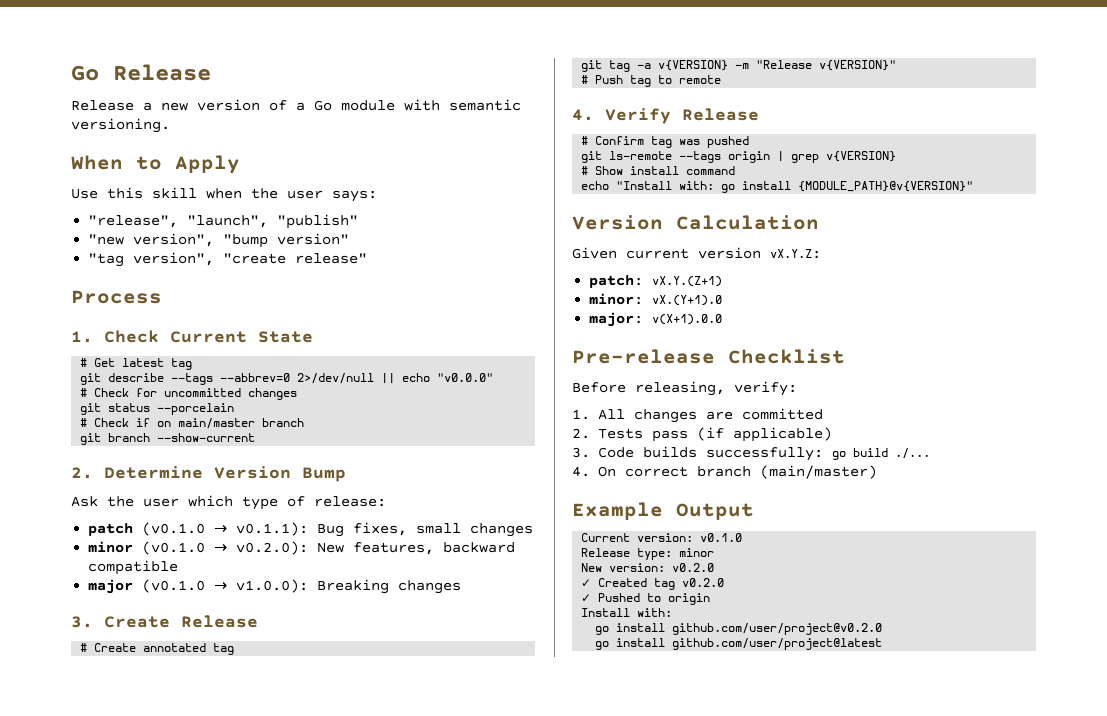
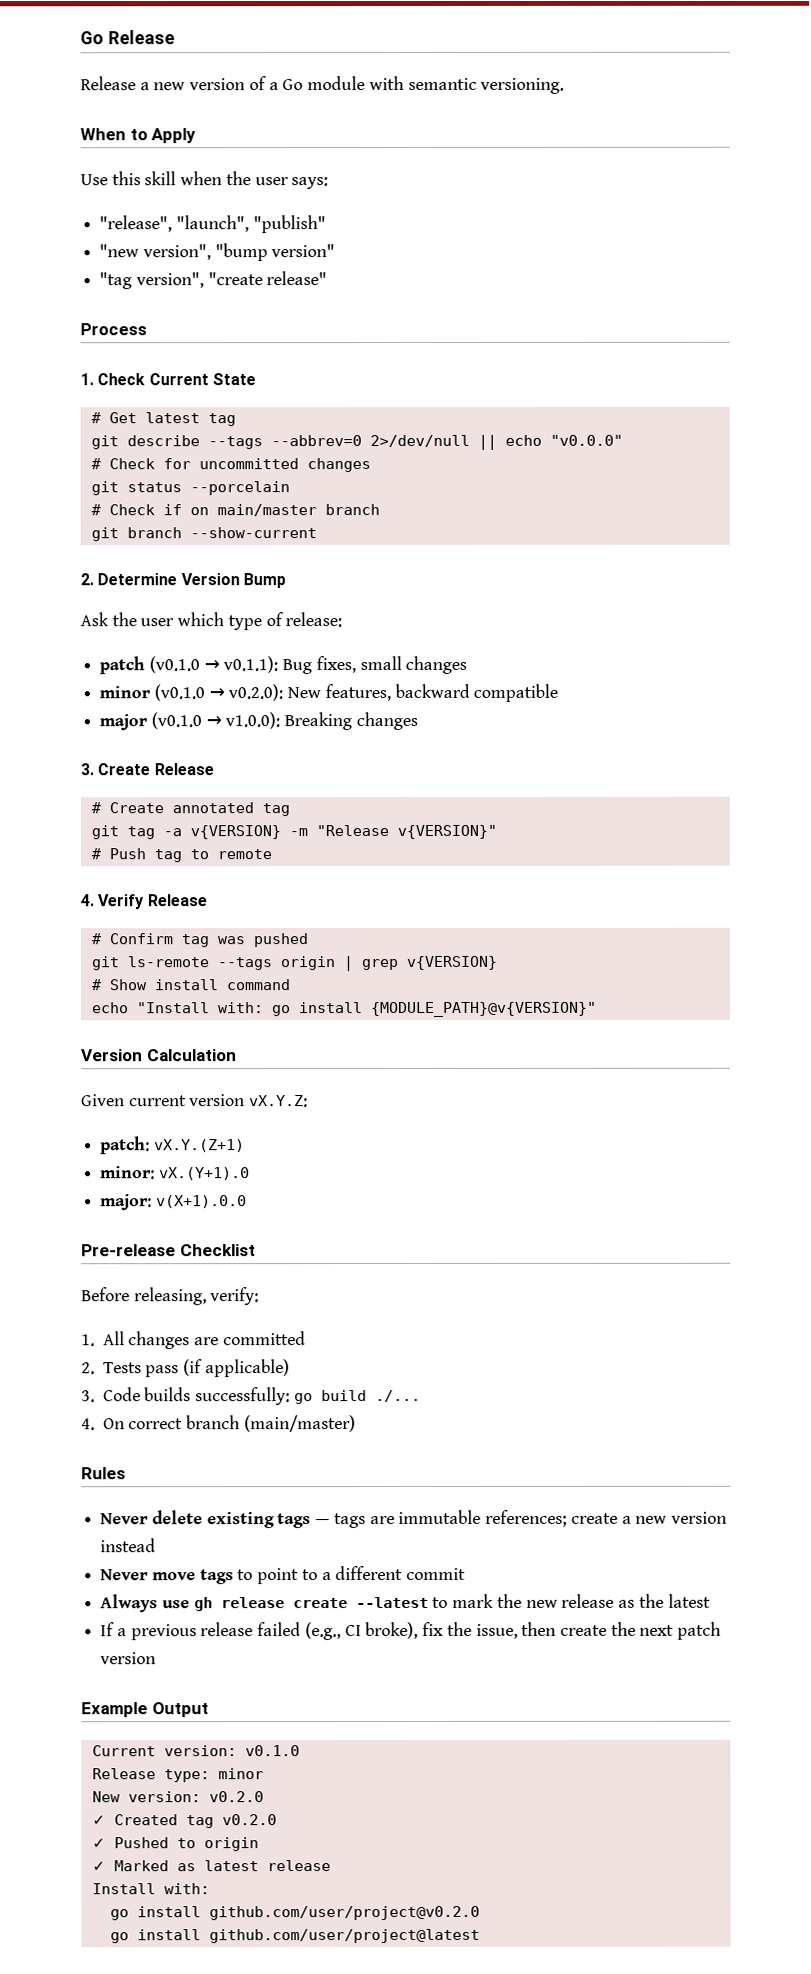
+ Rules
+ Never delete existing tags — tags are immutable references; create a new version instead
+ Never move tags to point to a different commit
+ Always use gh release create --latest to mark the new release as the latest
+ If a previous release failed (e.g., CI broke), fix the issue, then create the next patch version
+ ✓ Marked as latest release

